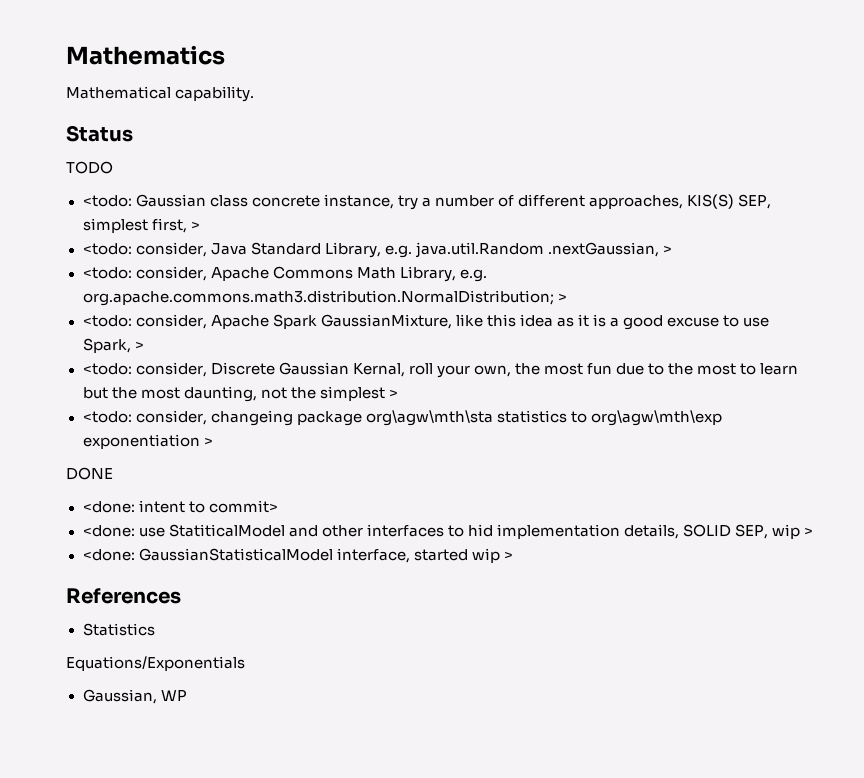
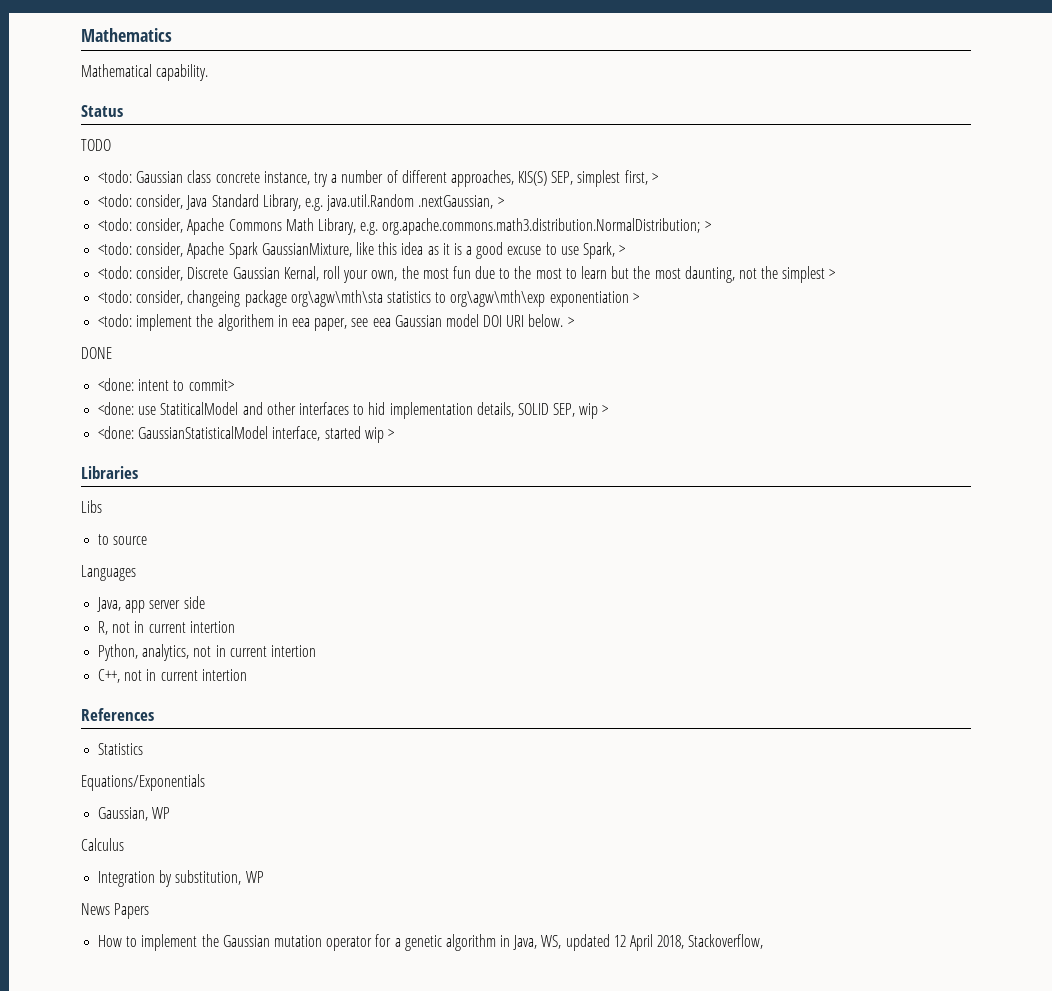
+ <todo: implement the algorithem in eea paper, see eea Gaussian model DOI URI below. >
+ Libraries
+ Libs
+ to source
+ Languages
+ Java, app server side
+ R, not in current intertion
+ Python, analytics, not in current intertion
+ C++, not in current intertion
+ Calculus
+ Integration by substitution, WP
+ News Papers
+ How to implement the Gaussian mutation operator for a genetic algorithm in Java, WS, updated 12 April 2018, Stackoverflow,

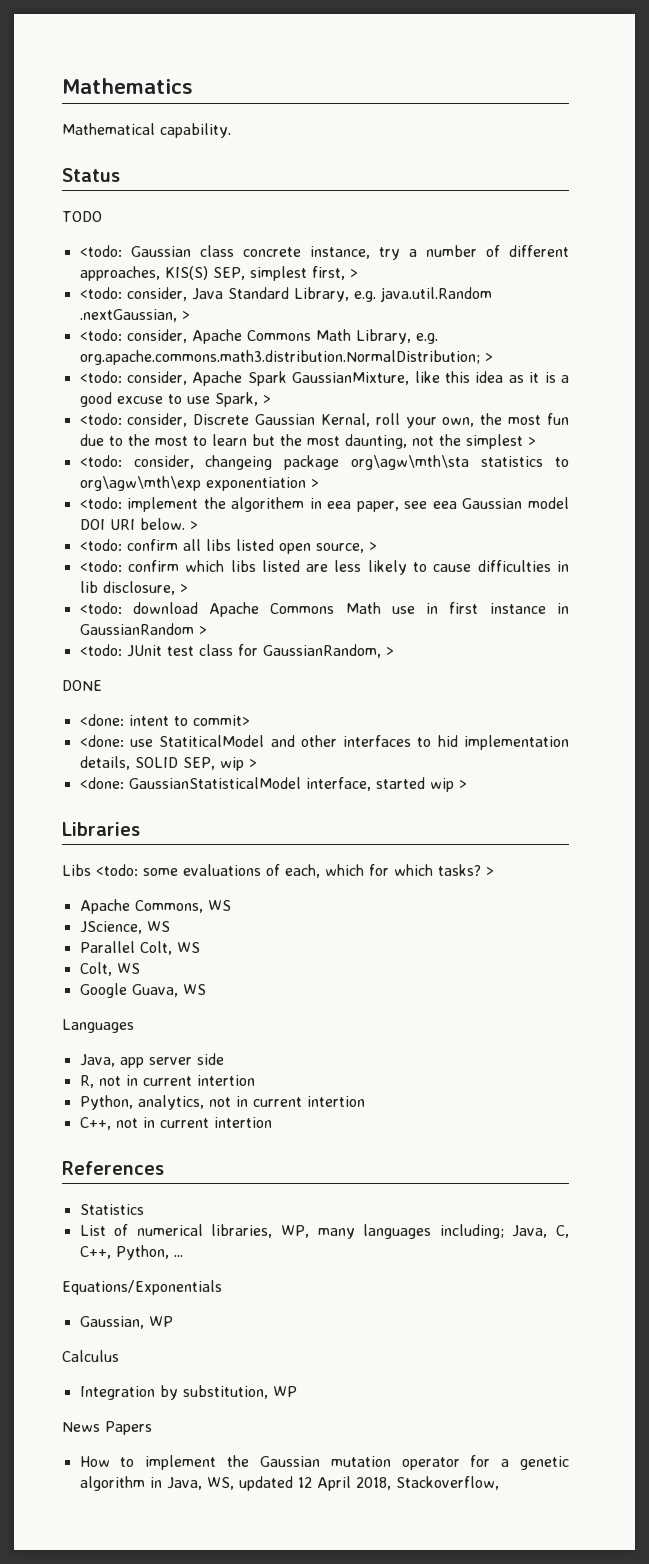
+ <todo: confirm all libs listed open source, >
+ <todo: confirm which libs listed are less likely to cause difficulties in lib disclosure, >
+ <todo: download Apache Commons Math use in first instance in GaussianRandom >
+ <todo: JUnit test class for GaussianRandom, >
- Libs
- to source
+ Libs <todo: some evaluations of each, which for which tasks? >
+ Apache Commons, WS
+ JScience, WS
+ Parallel Colt, WS
+ Colt, WS
+ Google Guava, WS
+ List of numerical libraries, WP, many languages including; Java, C, C++, Python, ...

